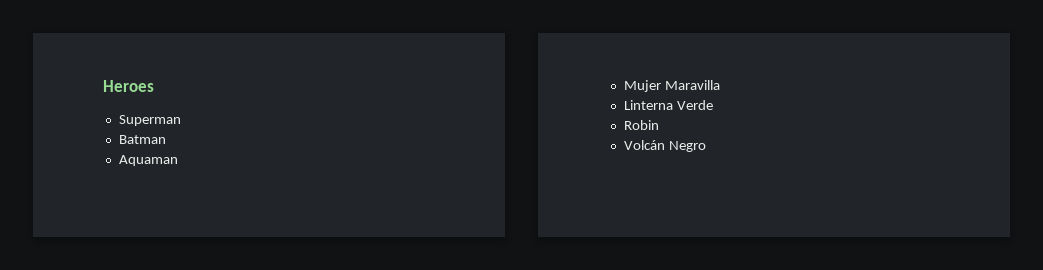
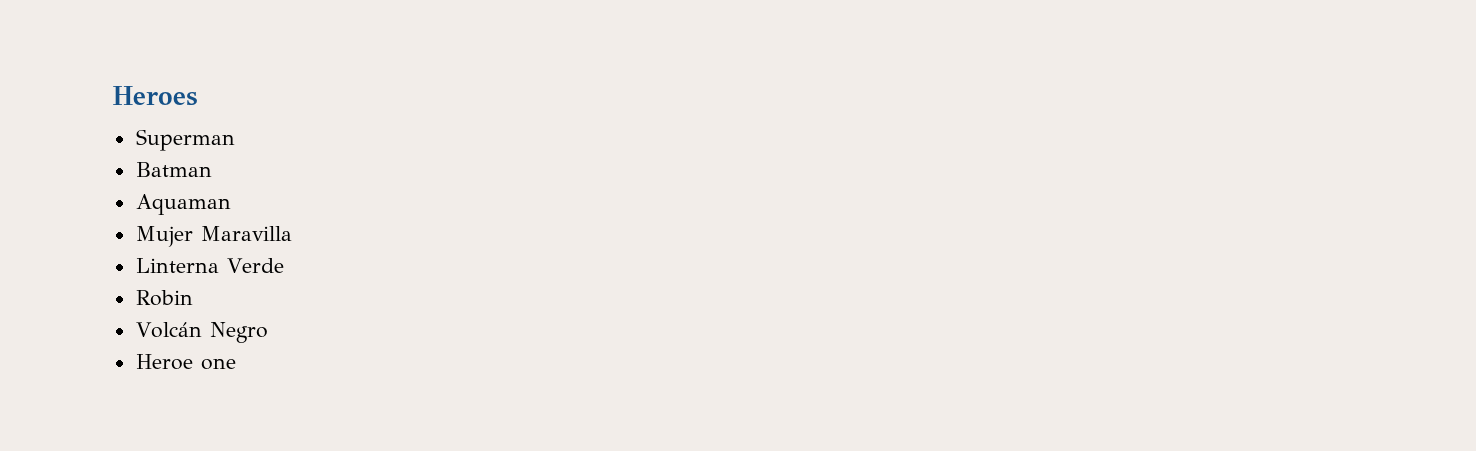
+ Heroe one

